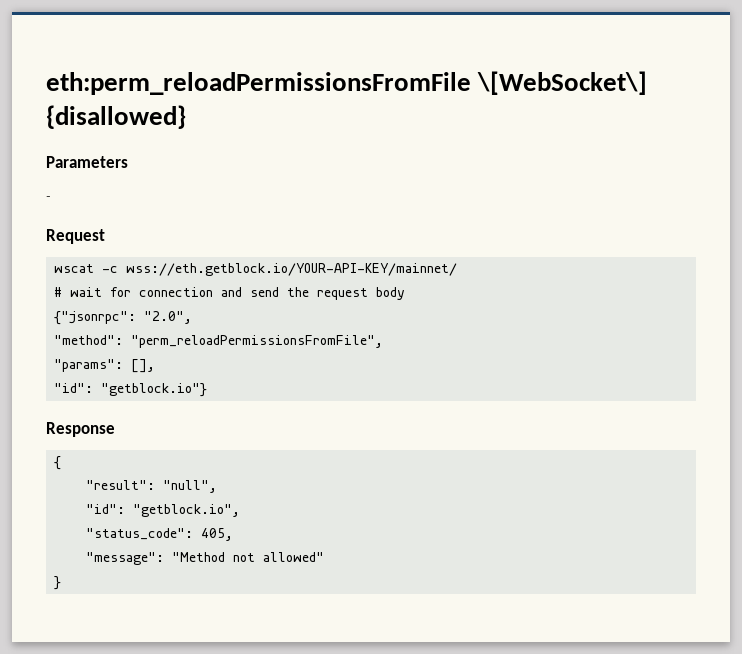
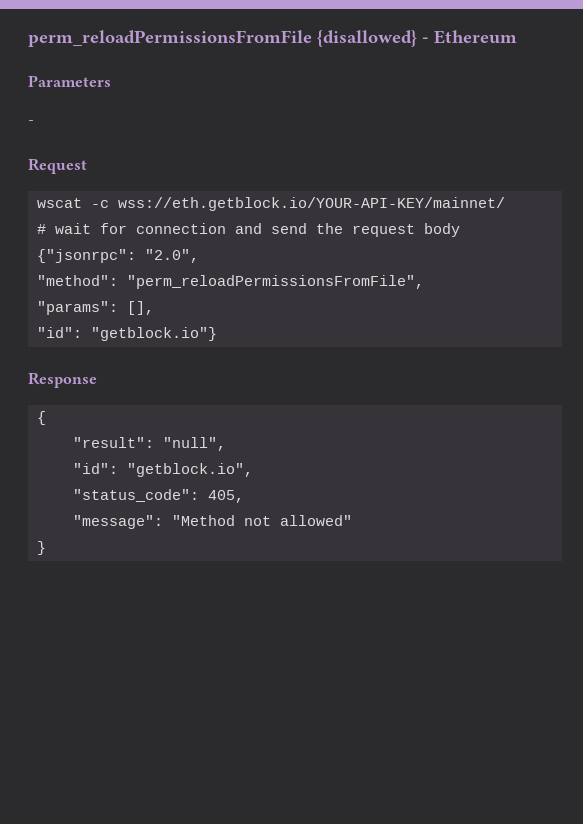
- eth:perm_reloadPermissionsFromFile \[WebSocket\] {disallowed}
+ perm_reloadPermissionsFromFile {disallowed} - Ethereum

